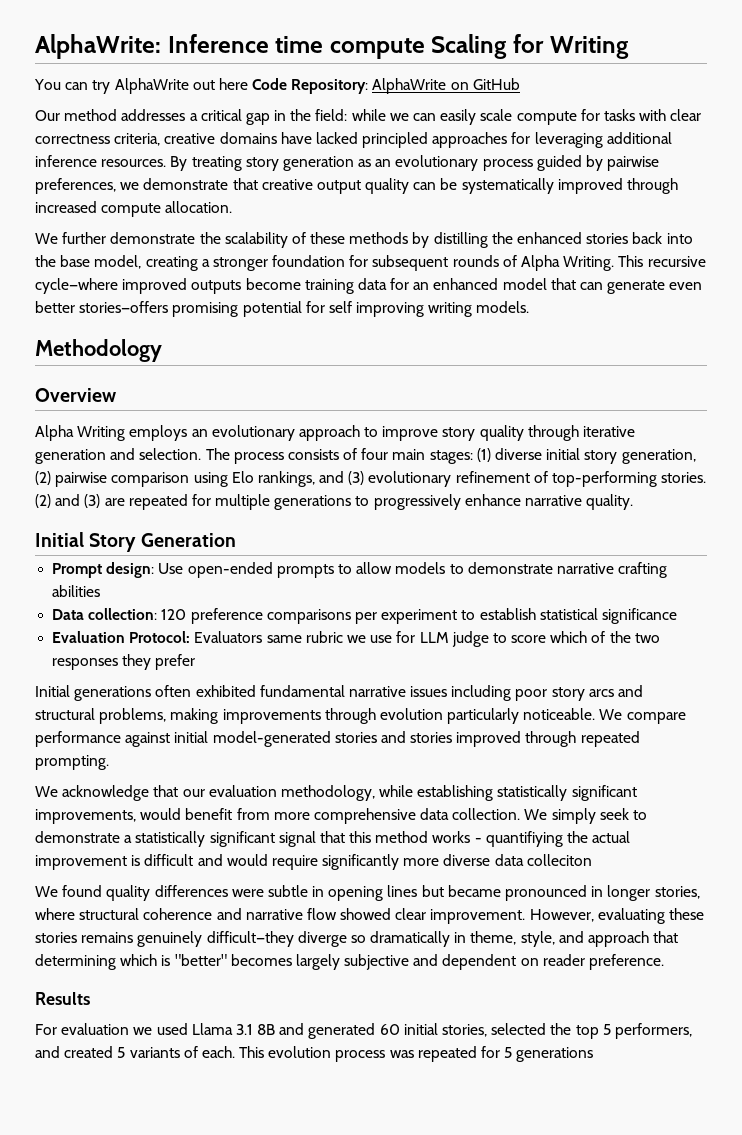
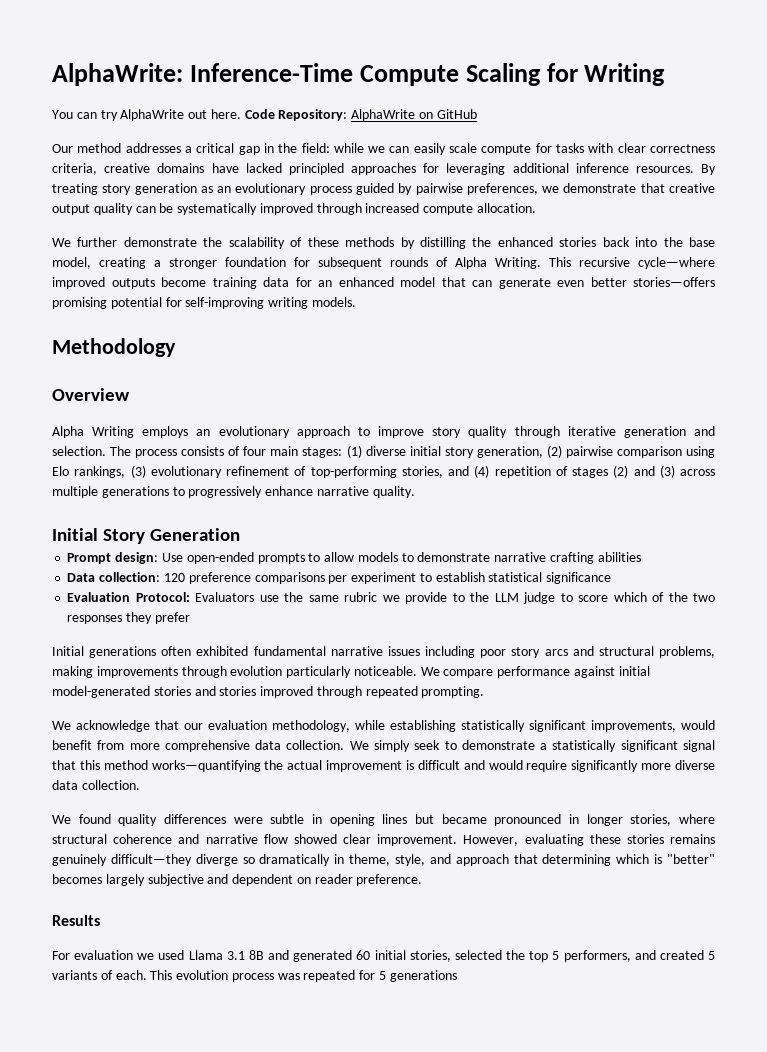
- AlphaWrite: Inference time compute Scaling for Writing
+ AlphaWrite: Inference-Time Compute Scaling for Writing
- You can try AlphaWrite out here Code Repository: AlphaWrite on GitHub
+ You can try AlphaWrite out here. Code Repository: AlphaWrite on GitHub
- This recursive cycle—where improved outputs become training data for an enhanced model that can generate even better stories—offers promising potential for self improving writing models.
+ This recursive cycle—where improved outputs become training data for an enhanced model that can generate even better stories—offers promising potential for self-improving writing models.
- The process consists of four main stages: (1) diverse initial story generation, (2) pairwise comparison using Elo rankings, and (3) evolutionary refinement of top-performing stories. (2) and (3) are repeated for multiple generations to progressively enhance narrative quality.
+ The process consists of four main stages: (1) diverse initial story generation, (2) pairwise comparison using Elo rankings, (3) evolutionary refinement of top-performing stories, and (4) repetition of stages (2) and (3) across multiple generations to progressively enhance narrative quality.
- Evaluation Protocol: Evaluators same rubric we use for LLM judge to score which of the two responses they prefer
+ Evaluation Protocol: Evaluators use the same rubric we provide to the LLM judge to score which of the two responses they prefer
- We simply seek to demonstrate a statistically significant signal that this method works - quantifiying the actual improvement is difficult and would require significantly more diverse data colleciton
+ We simply seek to demonstrate a statistically significant signal that this method works—quantifying the actual improvement is difficult and would require significantly more diverse data collection.

